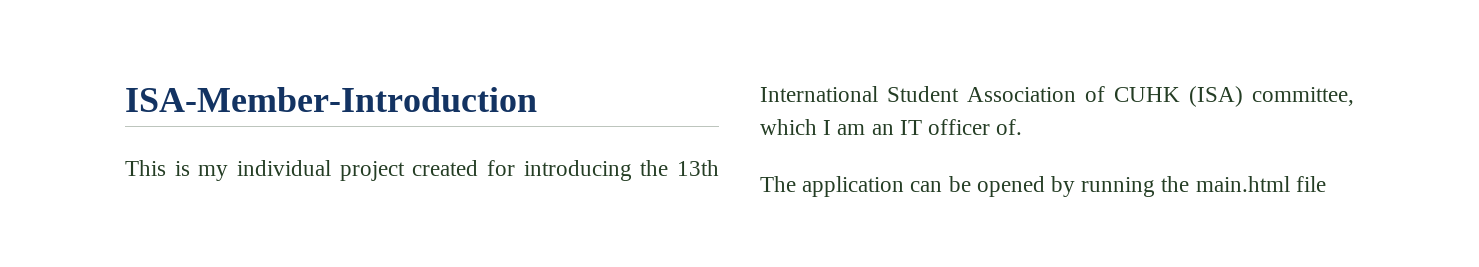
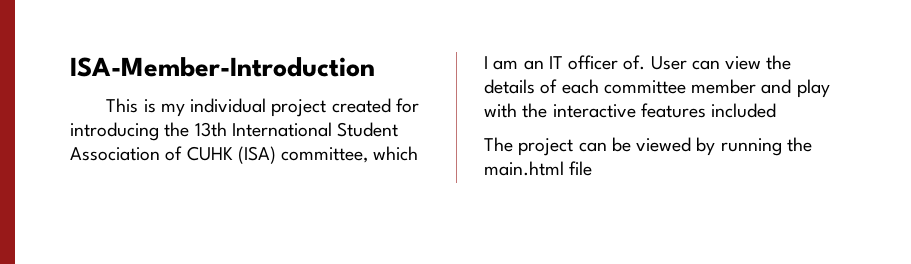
+ User can view the details of each committee member and play with the interactive features included
- The application can be opened by running the main.html file
+ The project can be viewed by running the main.html file

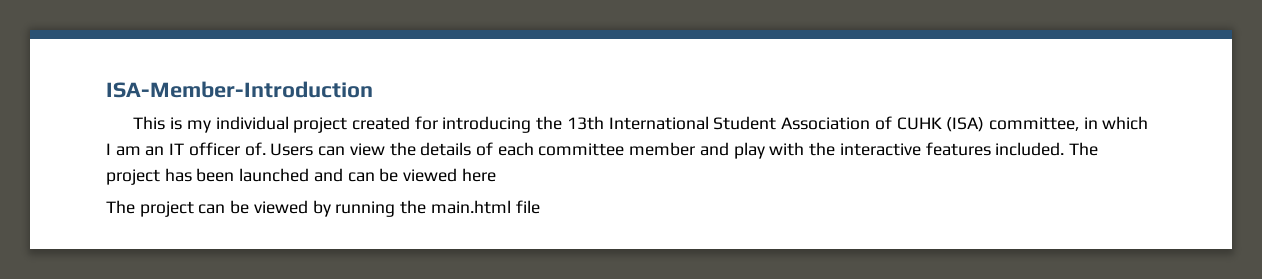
- This is my individual project created for introducing the 13th International Student Association of CUHK (ISA) committee, which I am an IT officer of.
+ This is my individual project created for introducing the 13th International Student Association of CUHK (ISA) committee, in which I am an IT officer of.
- User can view the details of each committee member and play with the interactive features included
+ Users can view the details of each committee member and play with the interactive features included. The project has been launched and can be viewed here

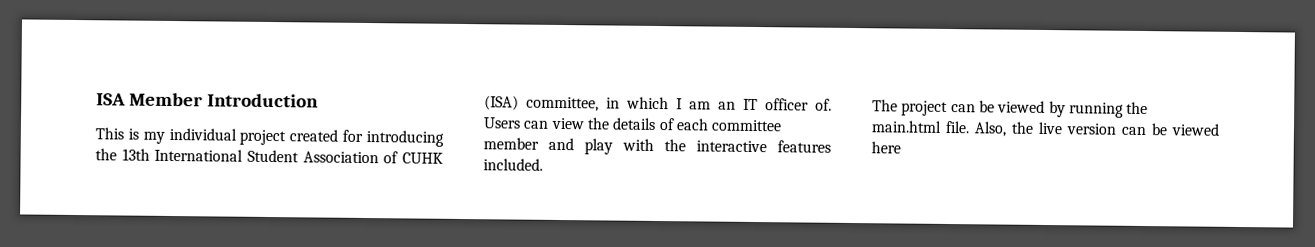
- ISA-Member-Introduction
+ ISA Member Introduction
- The project has been launched and can be viewed here
- The project can be viewed by running the main.html file
+ The project can be viewed by running the main.html file. Also, the live version can be viewed here

